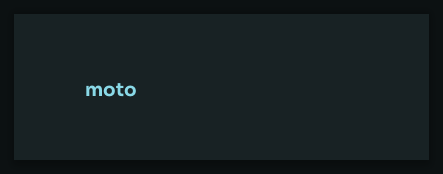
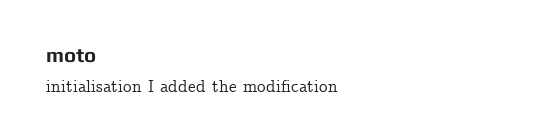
+ initialisation I added the modification

